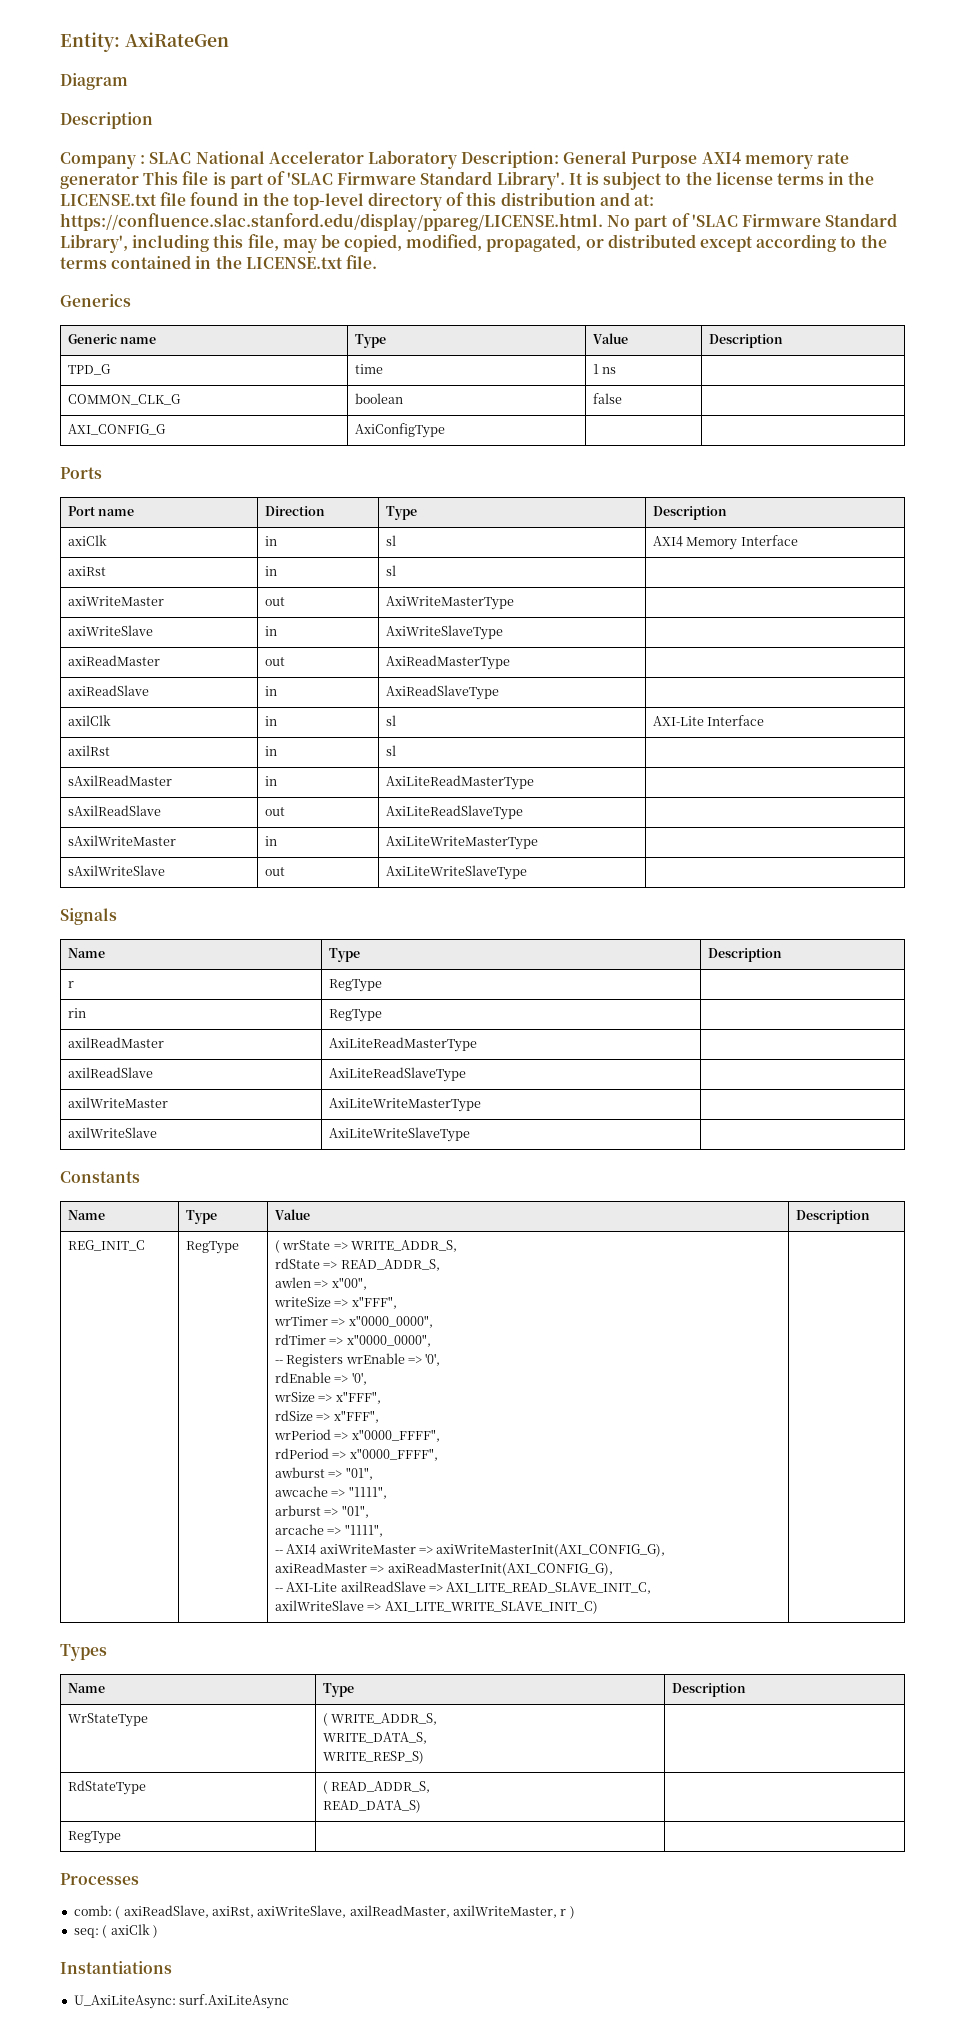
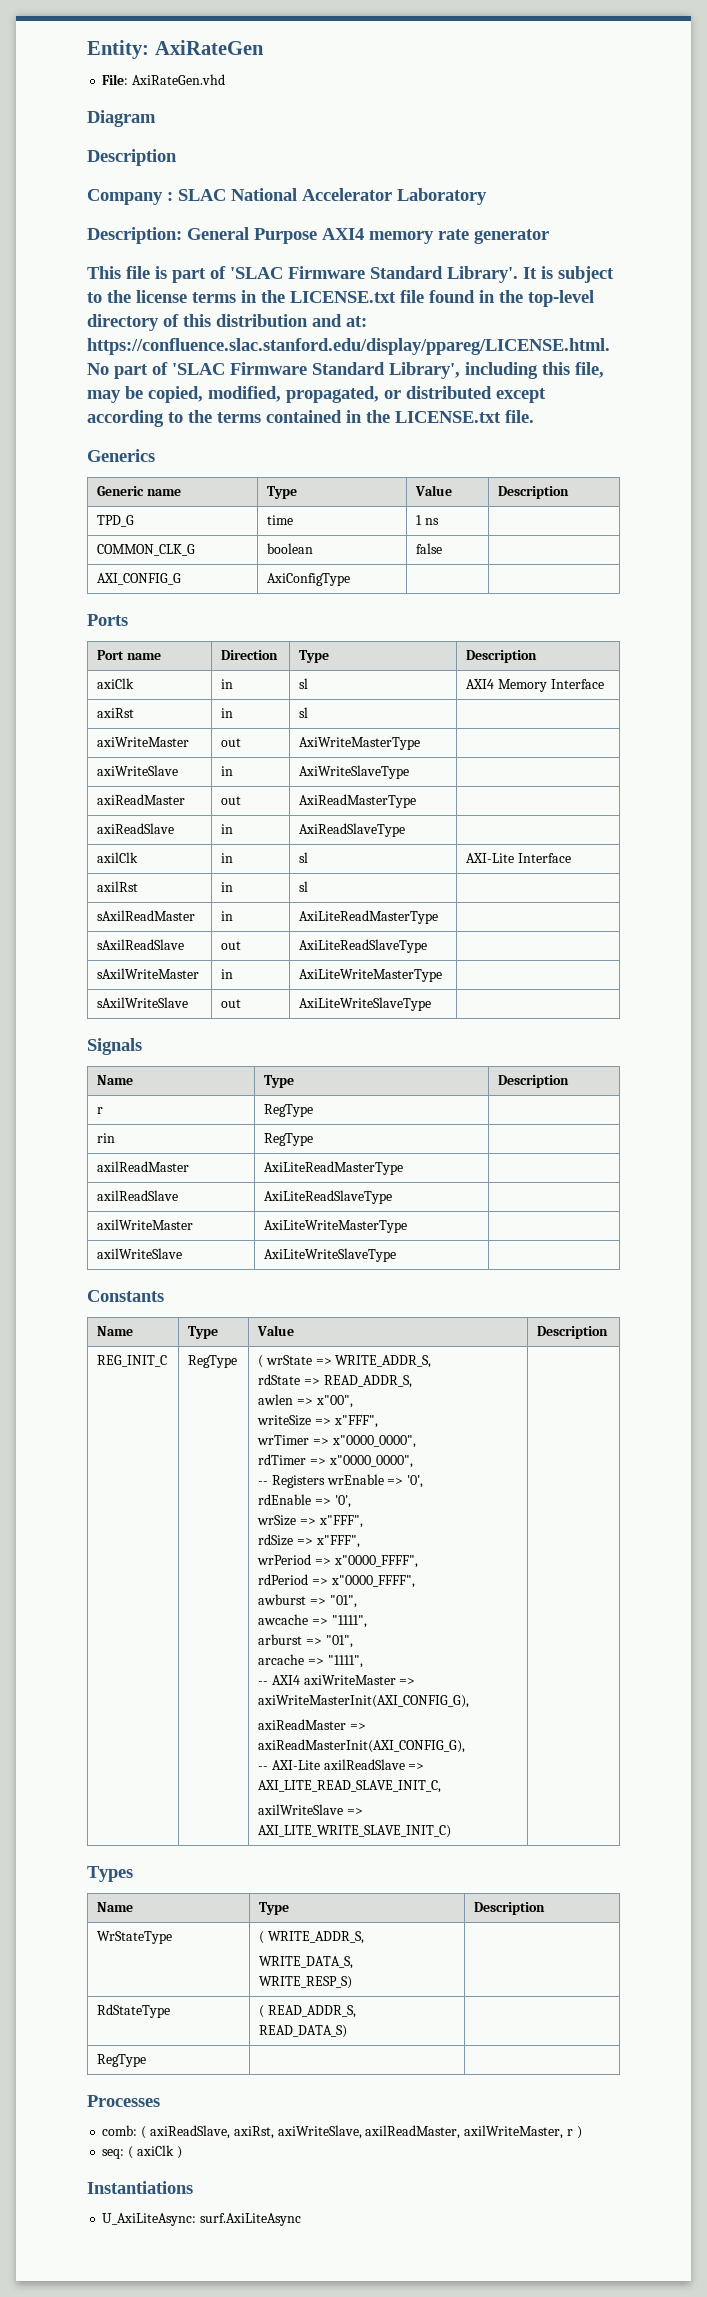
+ File: AxiRateGen.vhd
- Company : SLAC National Accelerator Laboratory Description: General Purpose AXI4 memory rate generator This file is part of 'SLAC Firmware Standard Library'.
+ Company : SLAC National Accelerator Laboratory
+ Description: General Purpose AXI4 memory rate generator
+ This file is part of 'SLAC Firmware Standard Library'.

